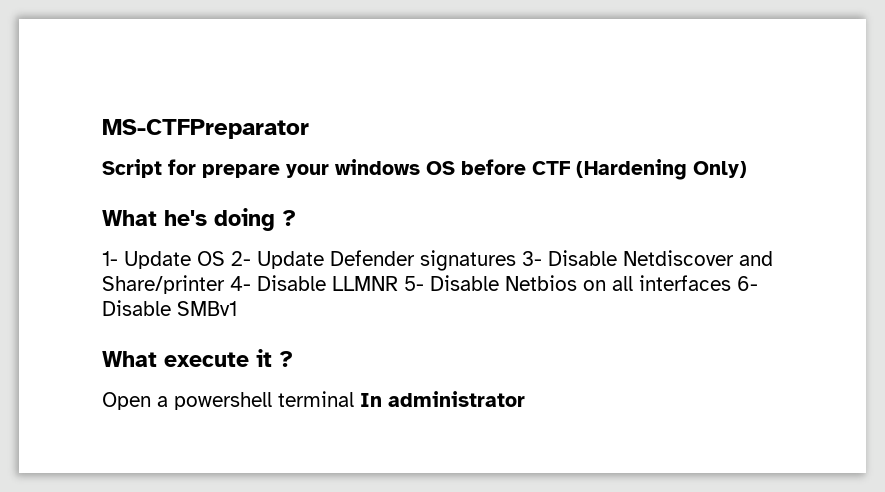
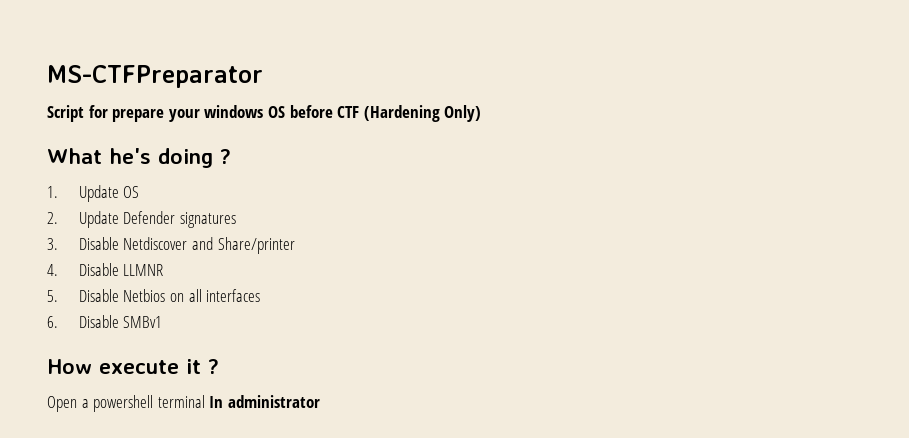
- 1- Update OS 2- Update Defender signatures 3- Disable Netdiscover and Share/printer 4- Disable LLMNR 5- Disable Netbios on all interfaces 6- Disable SMBv1
+ 1. Update OS
+ 2. Update Defender signatures
+ 3. Disable Netdiscover and Share/printer
+ 4. Disable LLMNR
+ 5. Disable Netbios on all interfaces
+ 6. Disable SMBv1
- What execute it ?
+ How execute it ?

